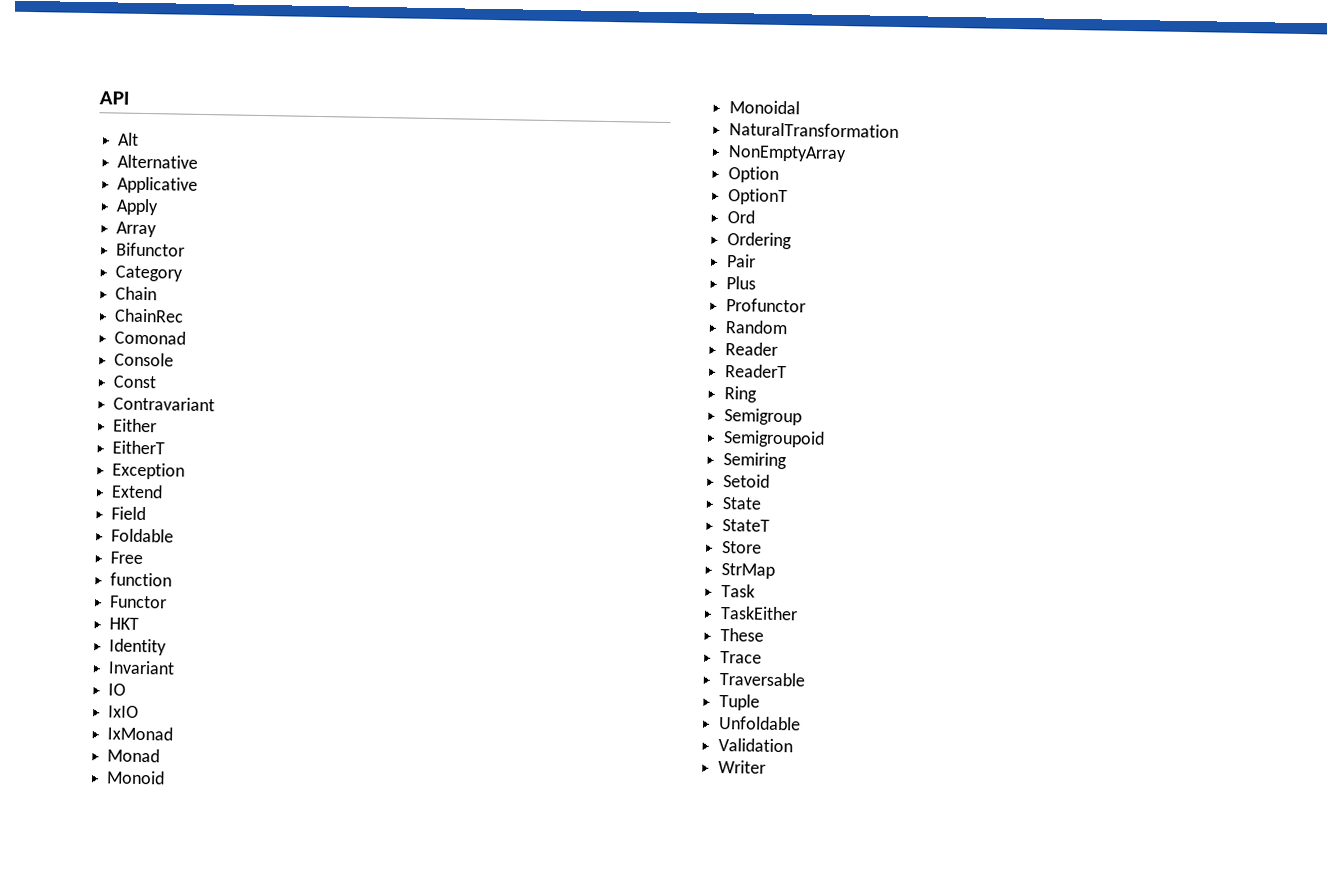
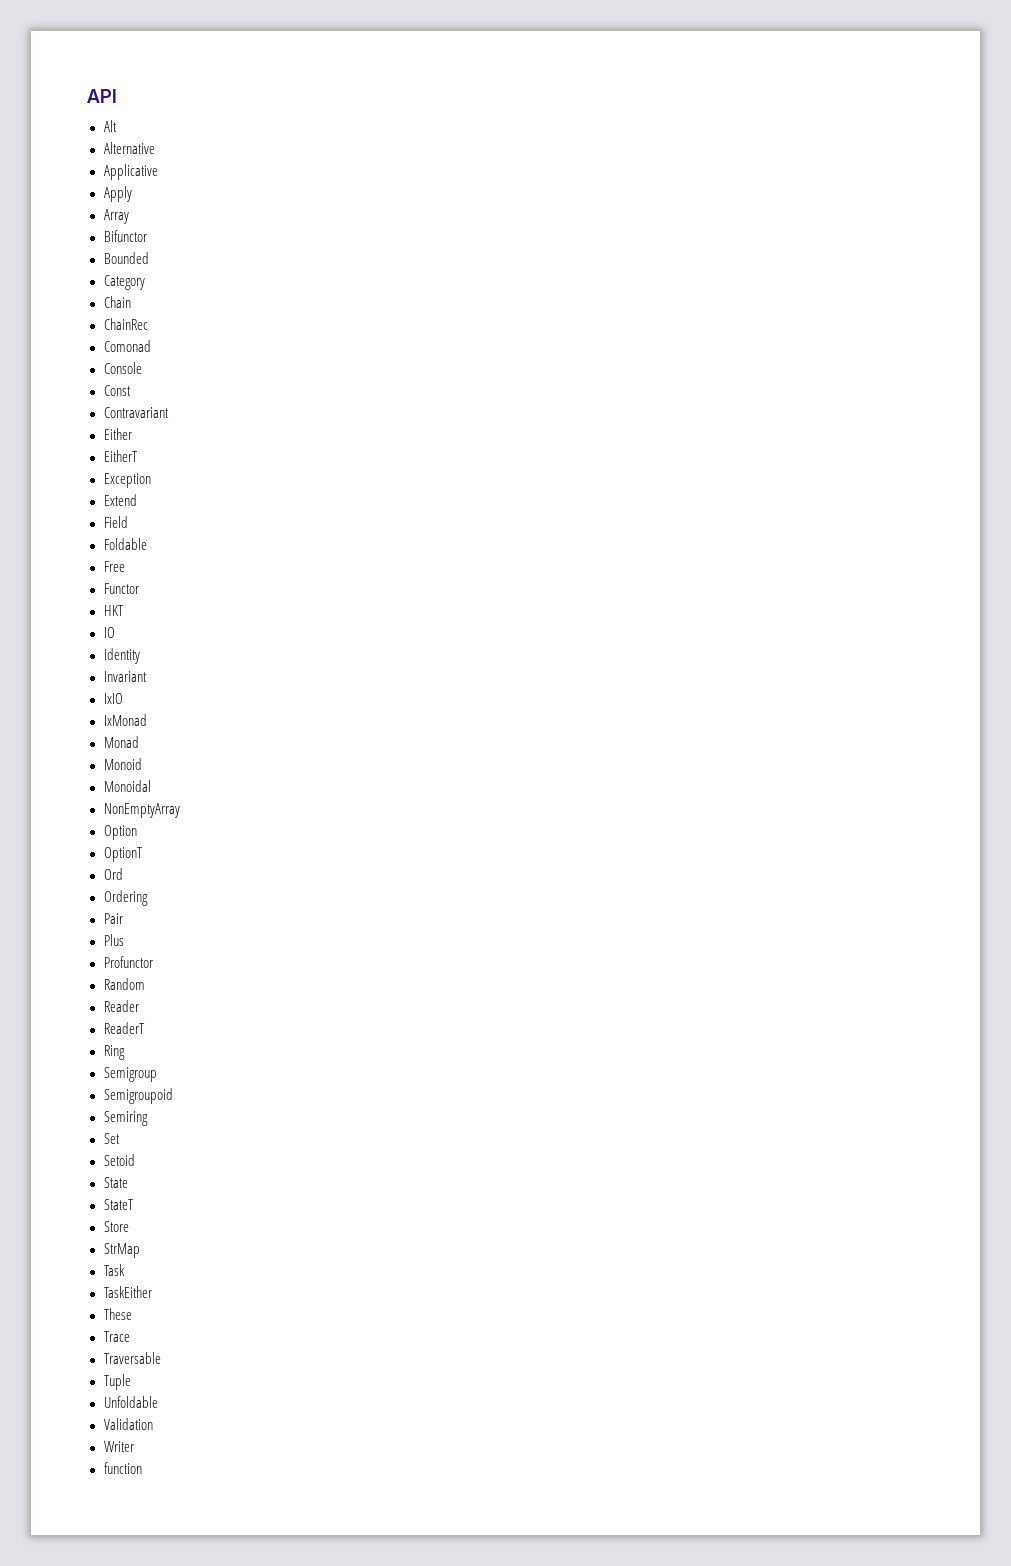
+ Bounded
- function
+ IO
- IO
- NaturalTransformation
+ Set
+ function

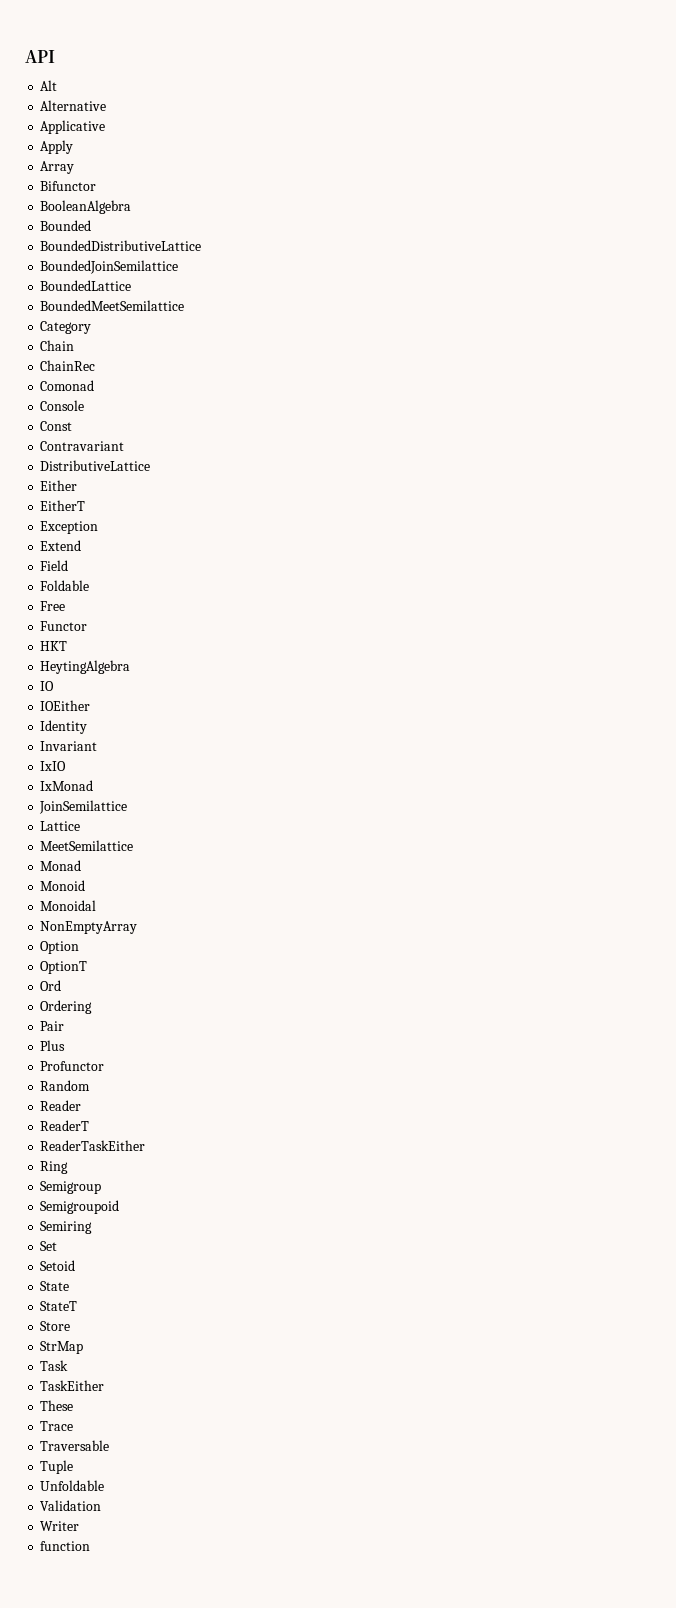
+ BooleanAlgebra
+ BoundedDistributiveLattice
+ BoundedJoinSemilattice
+ BoundedLattice
+ BoundedMeetSemilattice
+ DistributiveLattice
+ HeytingAlgebra
+ IOEither
+ JoinSemilattice
+ Lattice
+ MeetSemilattice
+ ReaderTaskEither

